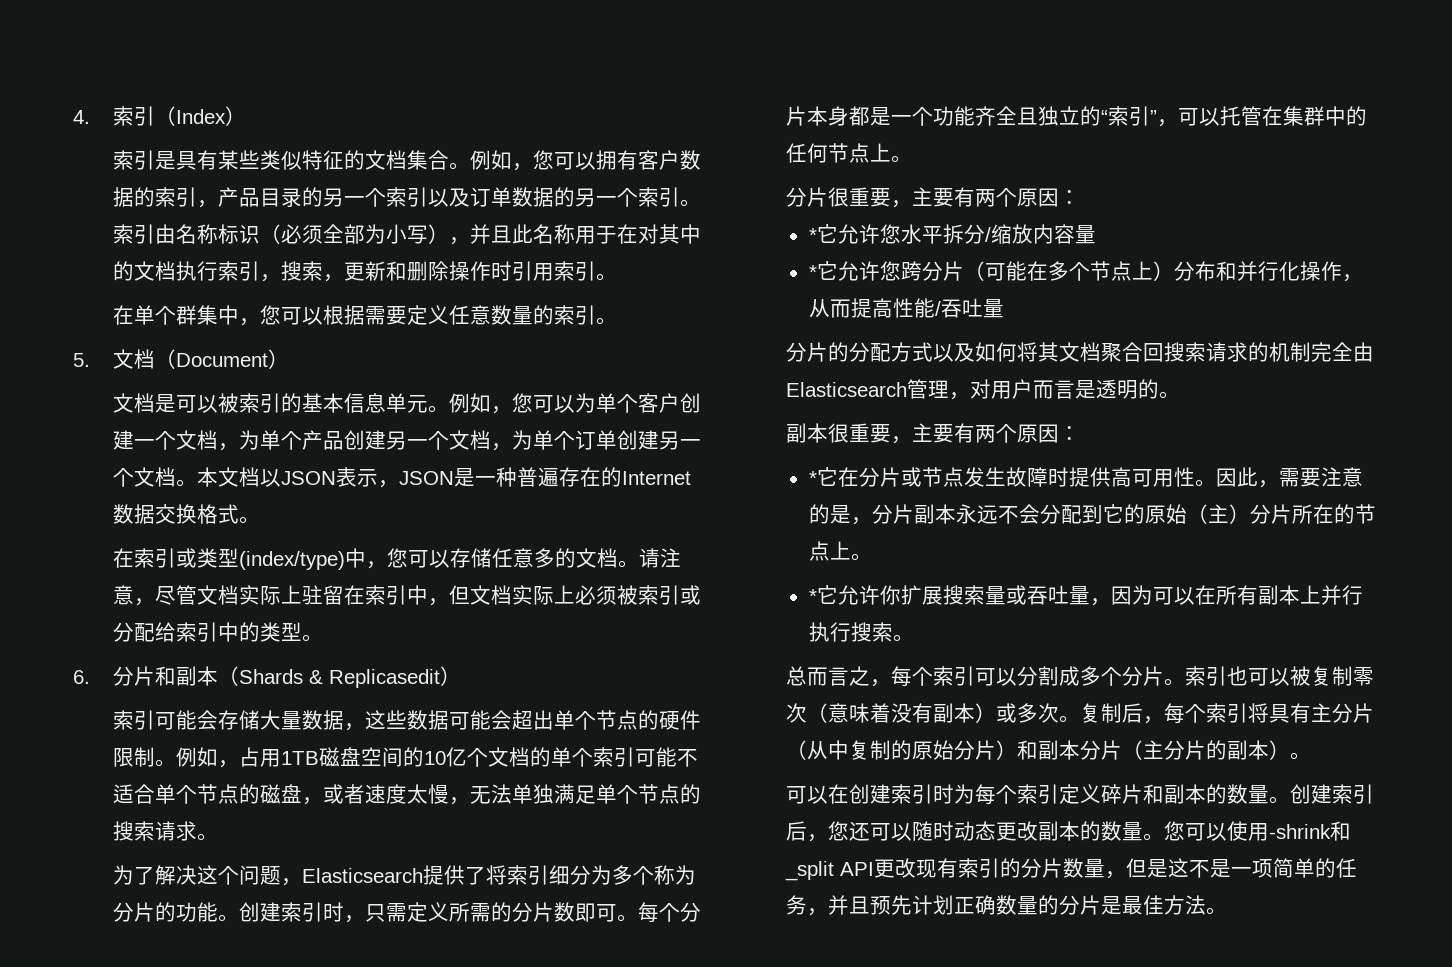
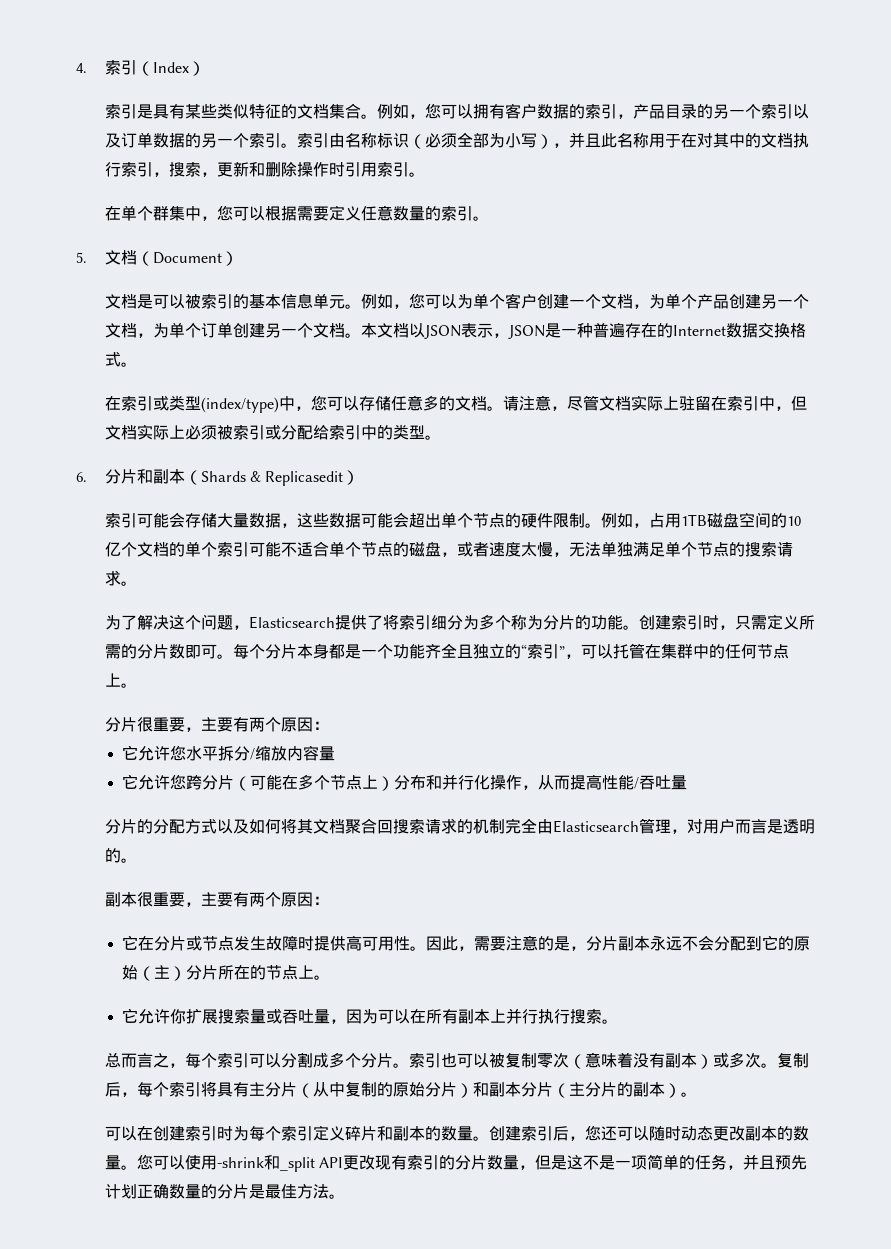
- *它允许您水平拆分/缩放内容量
+ 它允许您水平拆分/缩放内容量
- *它允许您跨分片（可能在多个节点上）分布和并行化操作，从而提高性能/吞吐量
+ 它允许您跨分片（可能在多个节点上）分布和并行化操作，从而提高性能/吞吐量
- *它在分片或节点发生故障时提供高可用性。
+ 它在分片或节点发生故障时提供高可用性。
- *它允许你扩展搜索量或吞吐量，因为可以在所有副本上并行执行搜索。
+ 它允许你扩展搜索量或吞吐量，因为可以在所有副本上并行执行搜索。

